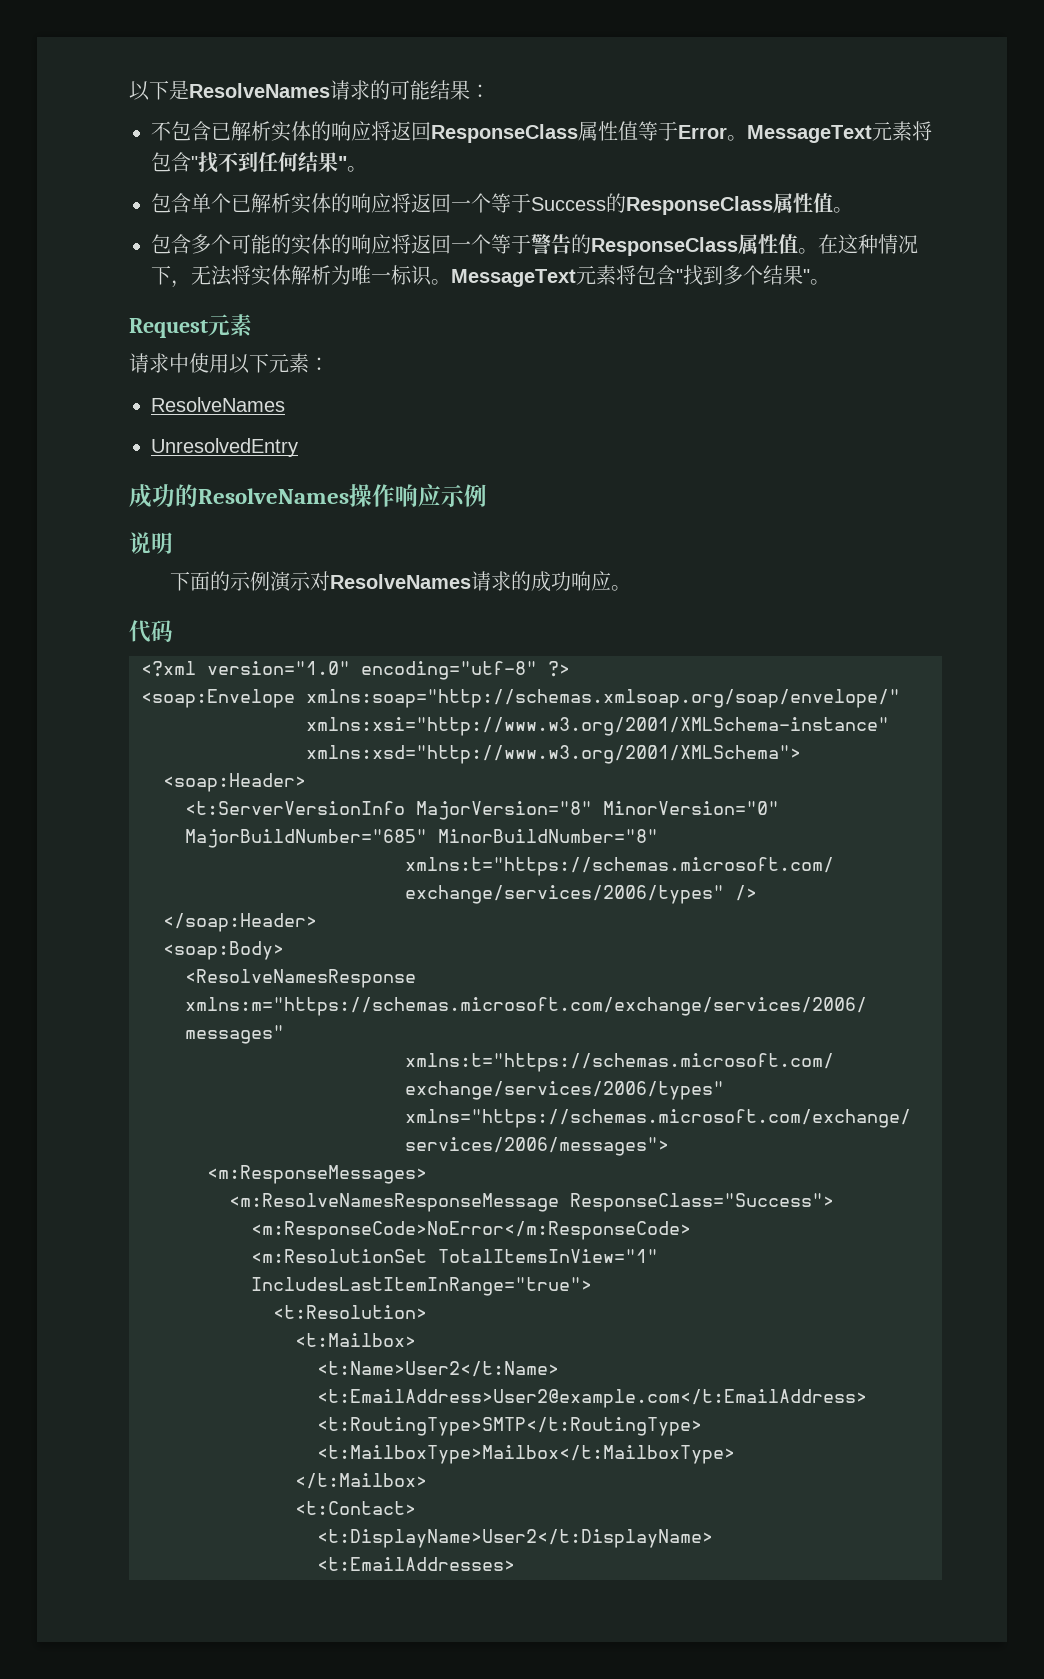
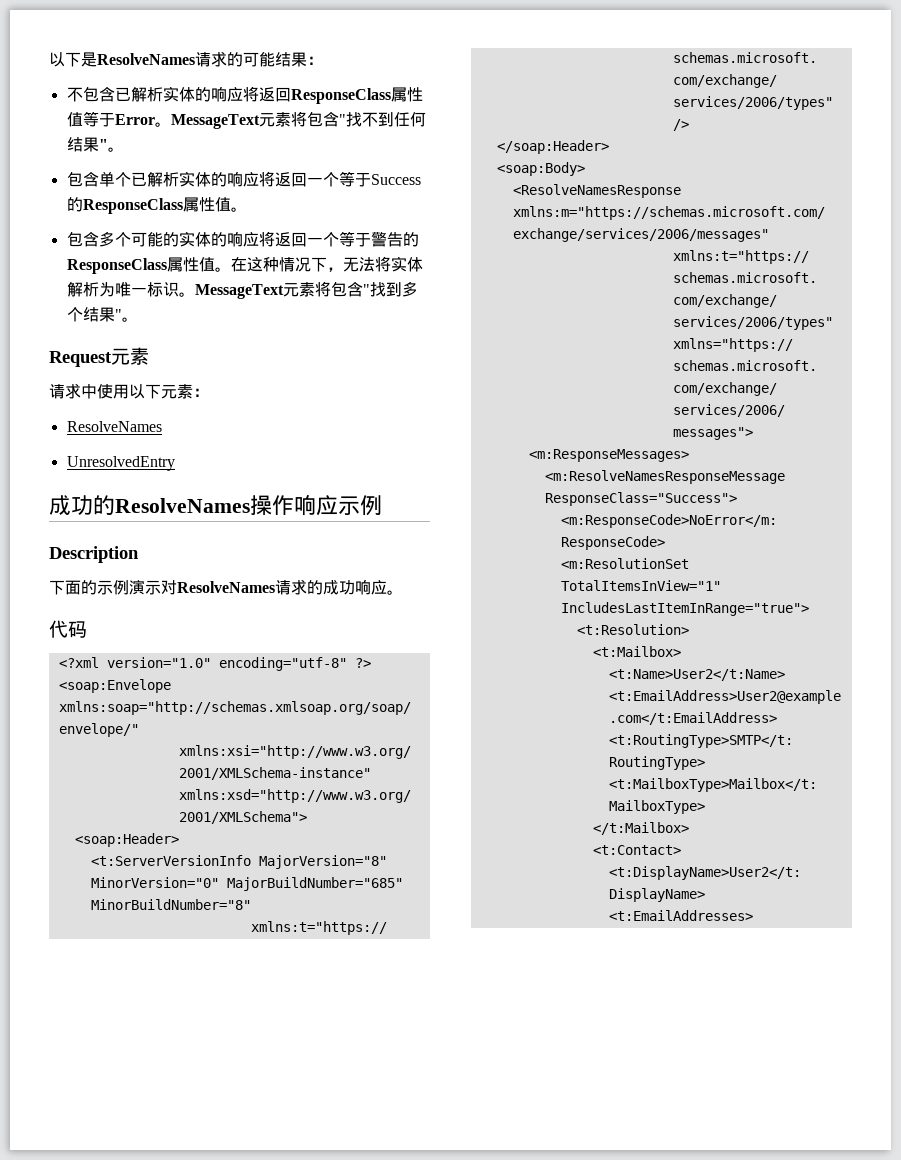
- 说明
+ Description

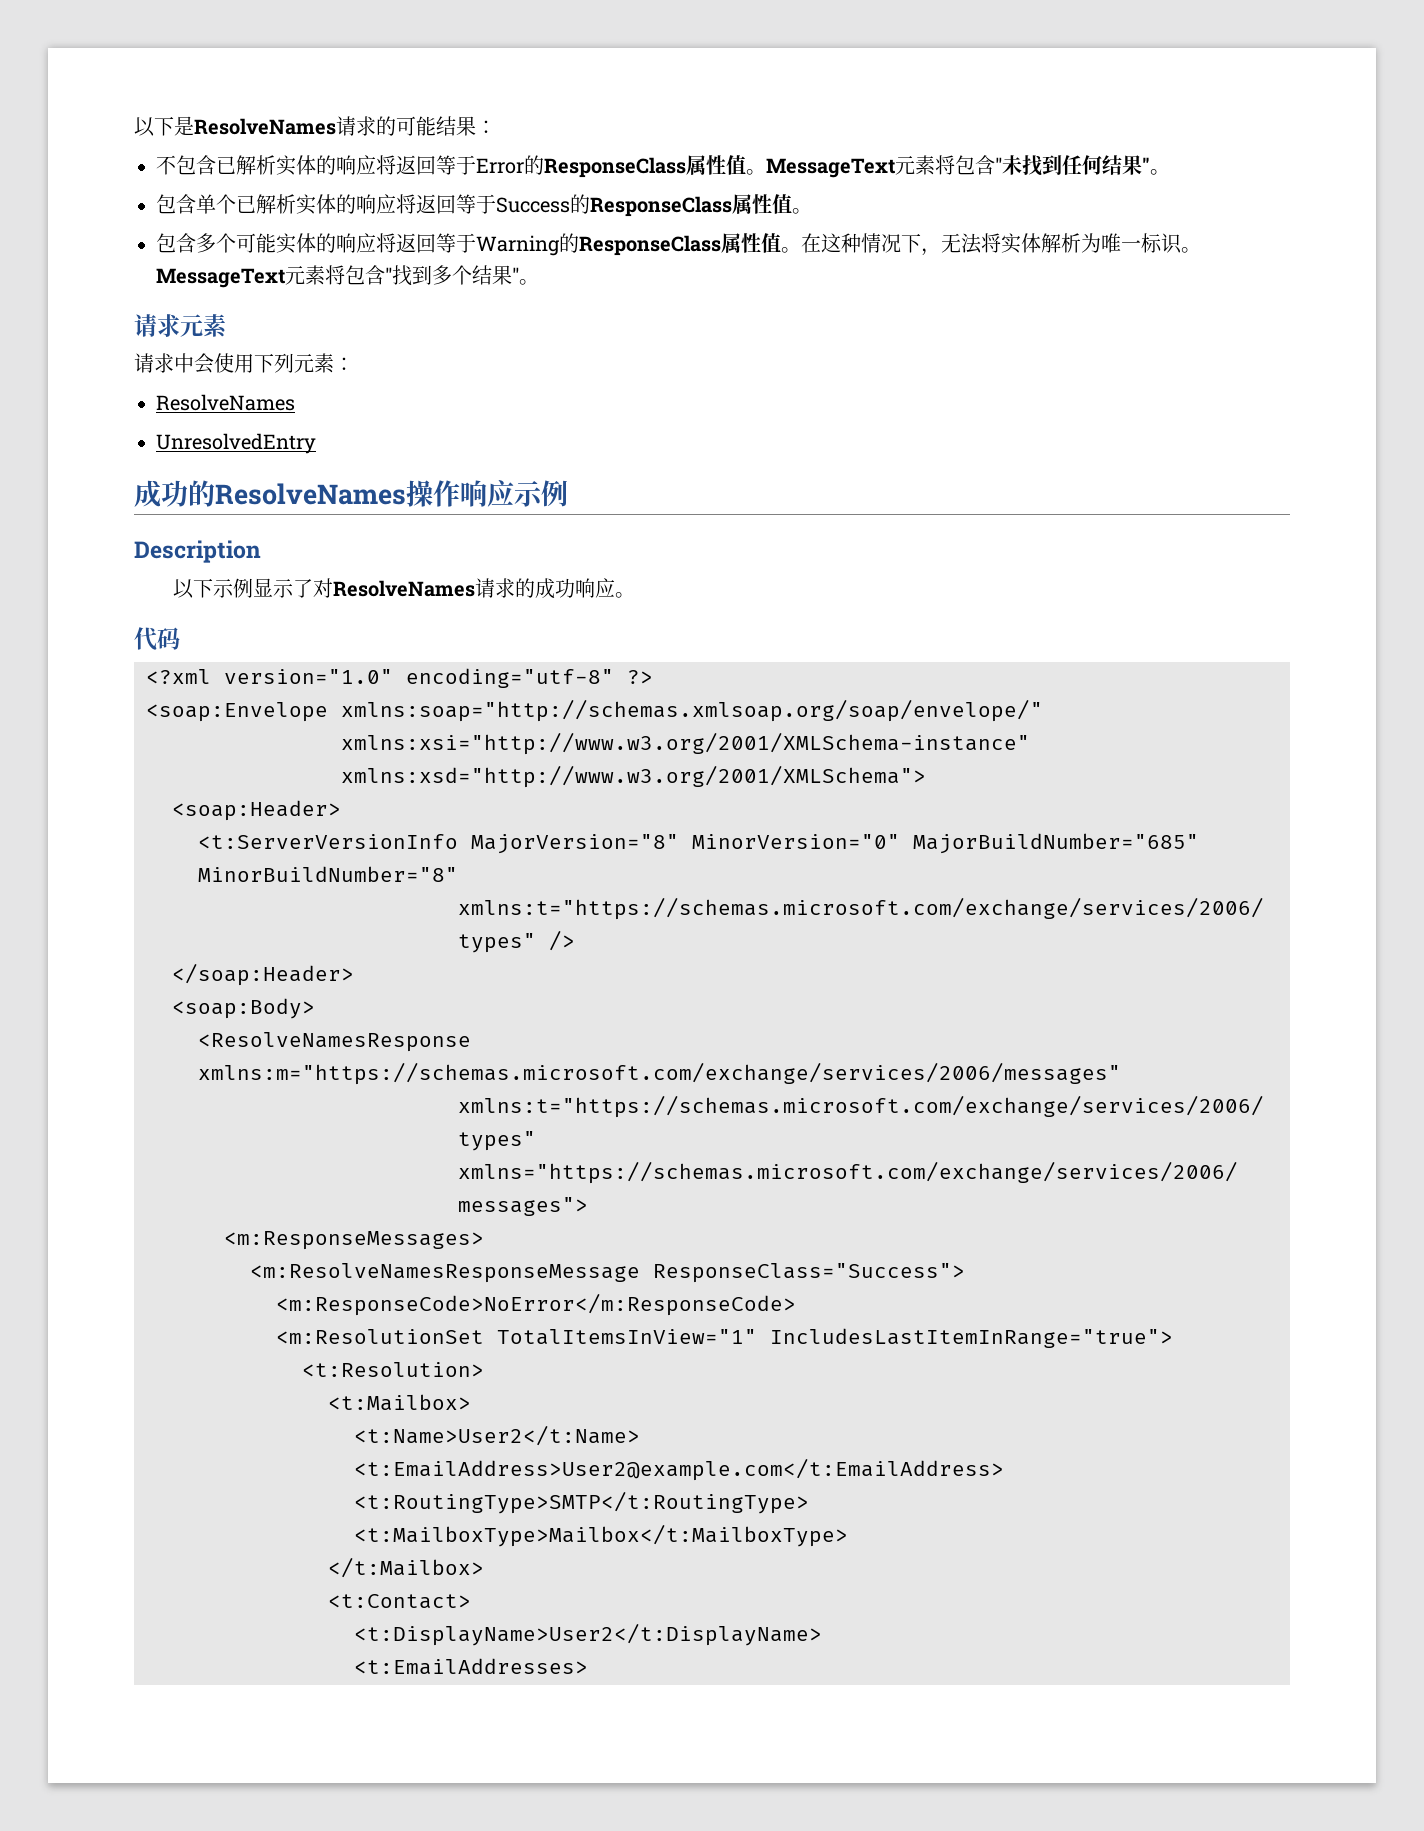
- 不包含已解析实体的响应将返回ResponseClass属性值等于Error。MessageText元素将包含"找不到任何结果"。
+ 不包含已解析实体的响应将返回等于Error的ResponseClass属性值。MessageText元素将包含"未找到任何结果"。
- 包含单个已解析实体的响应将返回一个等于Success的ResponseClass属性值。
+ 包含单个已解析实体的响应将返回等于Success的ResponseClass属性值。
- 包含多个可能的实体的响应将返回一个等于警告的ResponseClass属性值。
+ 包含多个可能实体的响应将返回等于Warning的ResponseClass属性值。
- Request元素
+ 请求元素
- 请求中使用以下元素：
+ 请求中会使用下列元素：
- 下面的示例演示对ResolveNames请求的成功响应。
+ 以下示例显示了对ResolveNames请求的成功响应。

